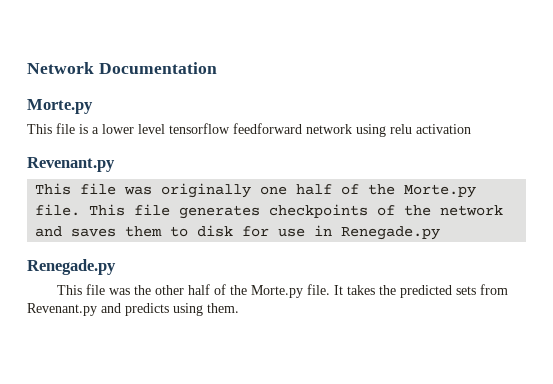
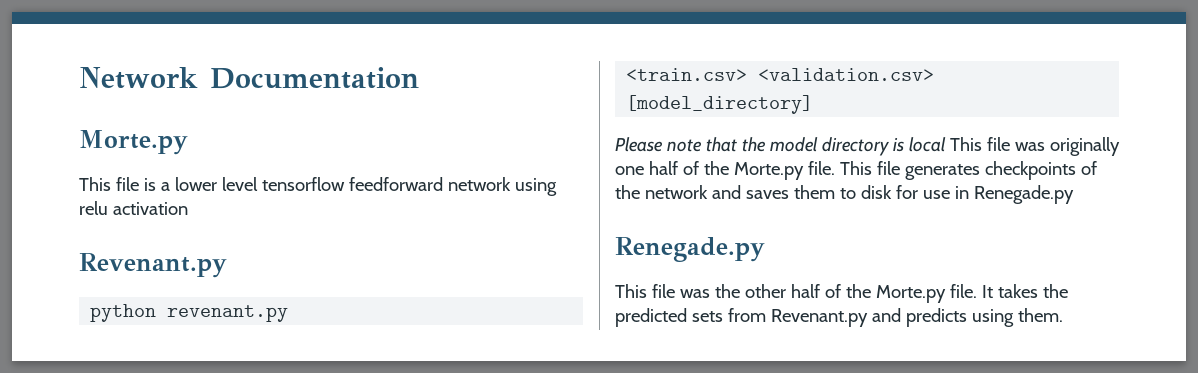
- This file was originally one half of the Morte.py file.
+ python revenant.py
+ <train.csv> <validation.csv> [model_directory]
+ Please note that the model directory is local This file was originally one half of the Morte.py file.

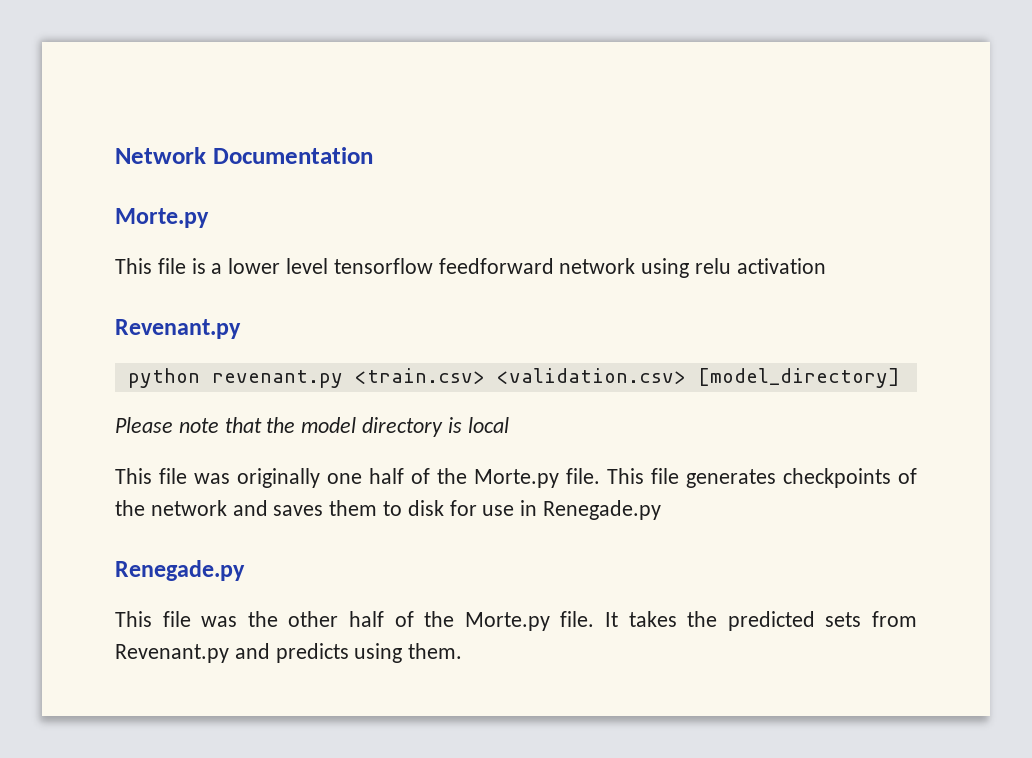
- python revenant.py
- <train.csv> <validation.csv> [model_directory]
+ python revenant.py <train.csv> <validation.csv> [model_directory]
- Please note that the model directory is local This file was originally one half of the Morte.py file.
+ Please note that the model directory is local
+ This file was originally one half of the Morte.py file.

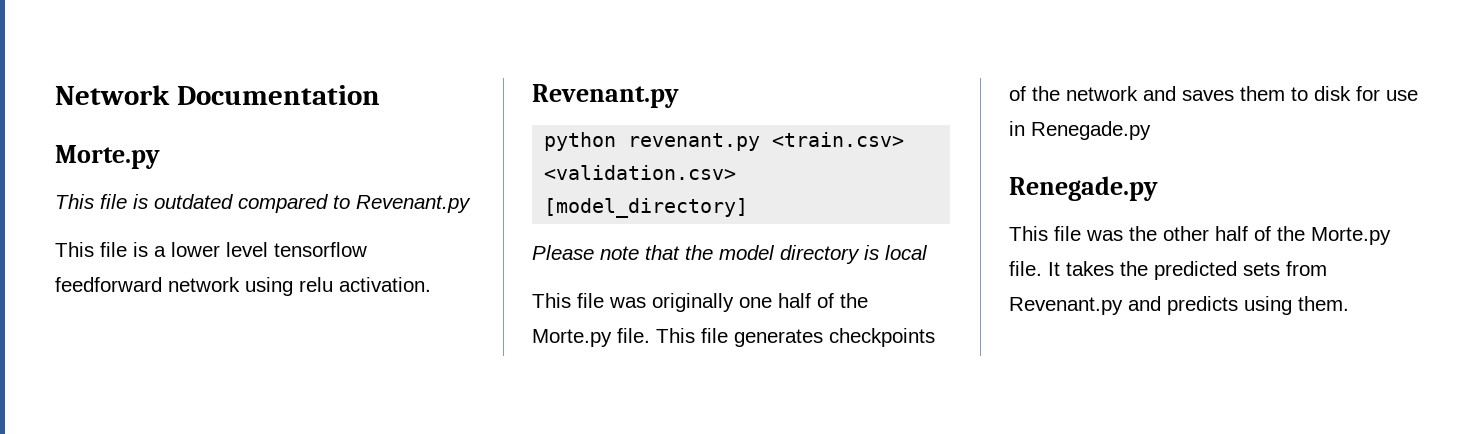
+ This file is outdated compared to Revenant.py
- This file is a lower level tensorflow feedforward network using relu activation
+ This file is a lower level tensorflow feedforward network using relu activation.

